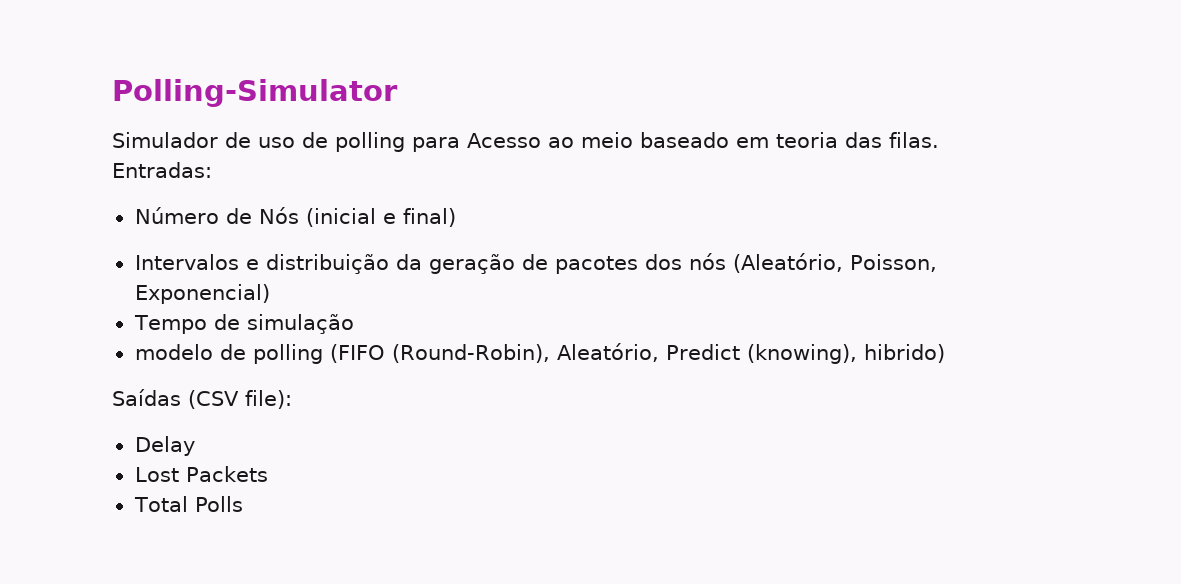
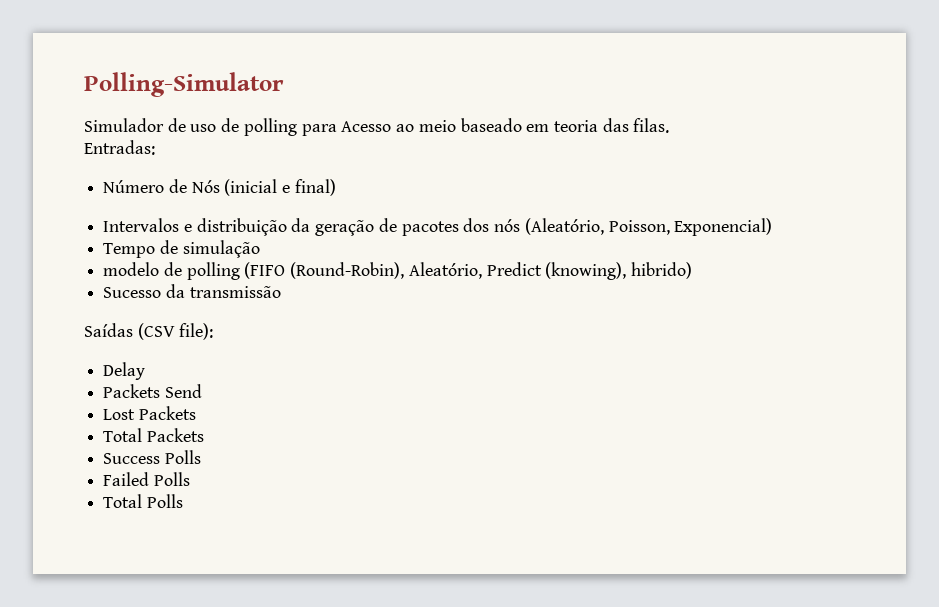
+ Sucesso da transmissão
+ Packets Send
+ Total Packets
+ Success Polls
+ Failed Polls

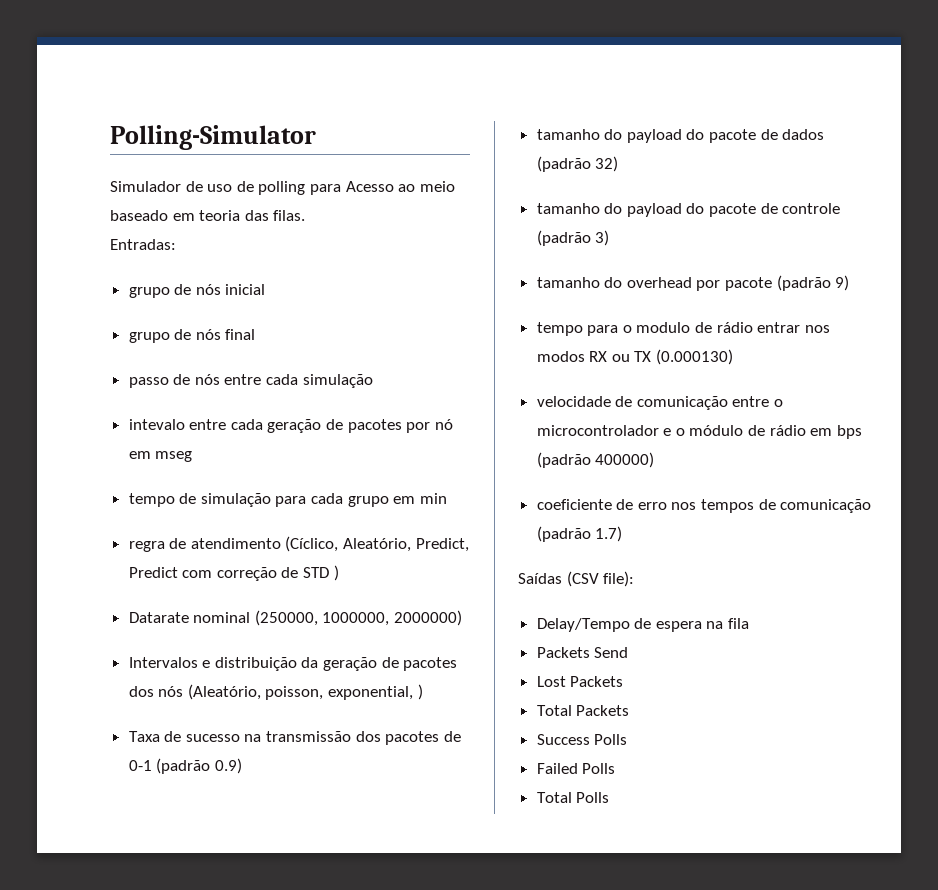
- Número de Nós (inicial e final)
+ grupo de nós inicial
+ grupo de nós final
+ passo de nós entre cada simulação
+ intevalo entre cada geração de pacotes por nó em mseg
+ tempo de simulação para cada grupo em min
+ regra de atendimento (Cíclico, Aleatório, Predict, Predict com correção de STD )
+ Datarate nominal (250000, 1000000, 2000000)
- Intervalos e distribuição da geração de pacotes dos nós (Aleatório, Poisson, Exponencial)
- Tempo de simulação
- modelo de polling (FIFO (Round-Robin), Aleatório, Predict (knowing), hibrido)
- Sucesso da transmissão
+ Intervalos e distribuição da geração de pacotes dos nós (Aleatório, poisson, exponential, )
+ Taxa de sucesso na transmissão dos pacotes de 0-1 (padrão 0.9)
+ tamanho do payload do pacote de dados (padrão 32)
+ tamanho do payload do pacote de controle (padrão 3)
+ tamanho do overhead por pacote (padrão 9)
+ tempo para o modulo de rádio entrar nos modos RX ou TX (0.000130)
+ velocidade de comunicação entre o microcontrolador e o módulo de rádio em bps (padrão 400000)
+ coeficiente de erro nos tempos de comunicação (padrão 1.7)
  Saídas (CSV file):
- Delay
+ Delay/Tempo de espera na fila

